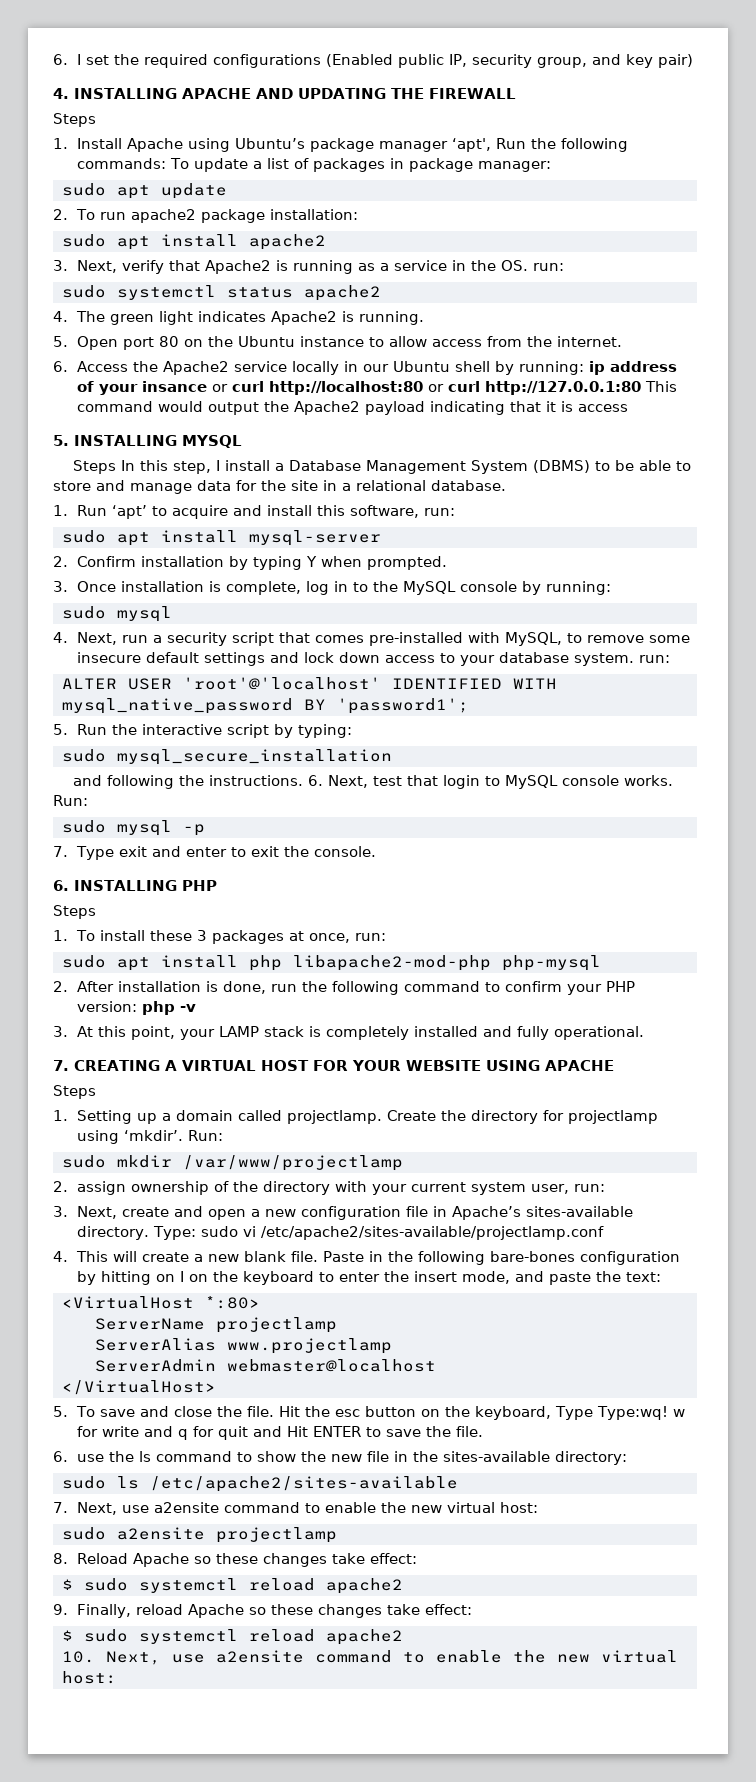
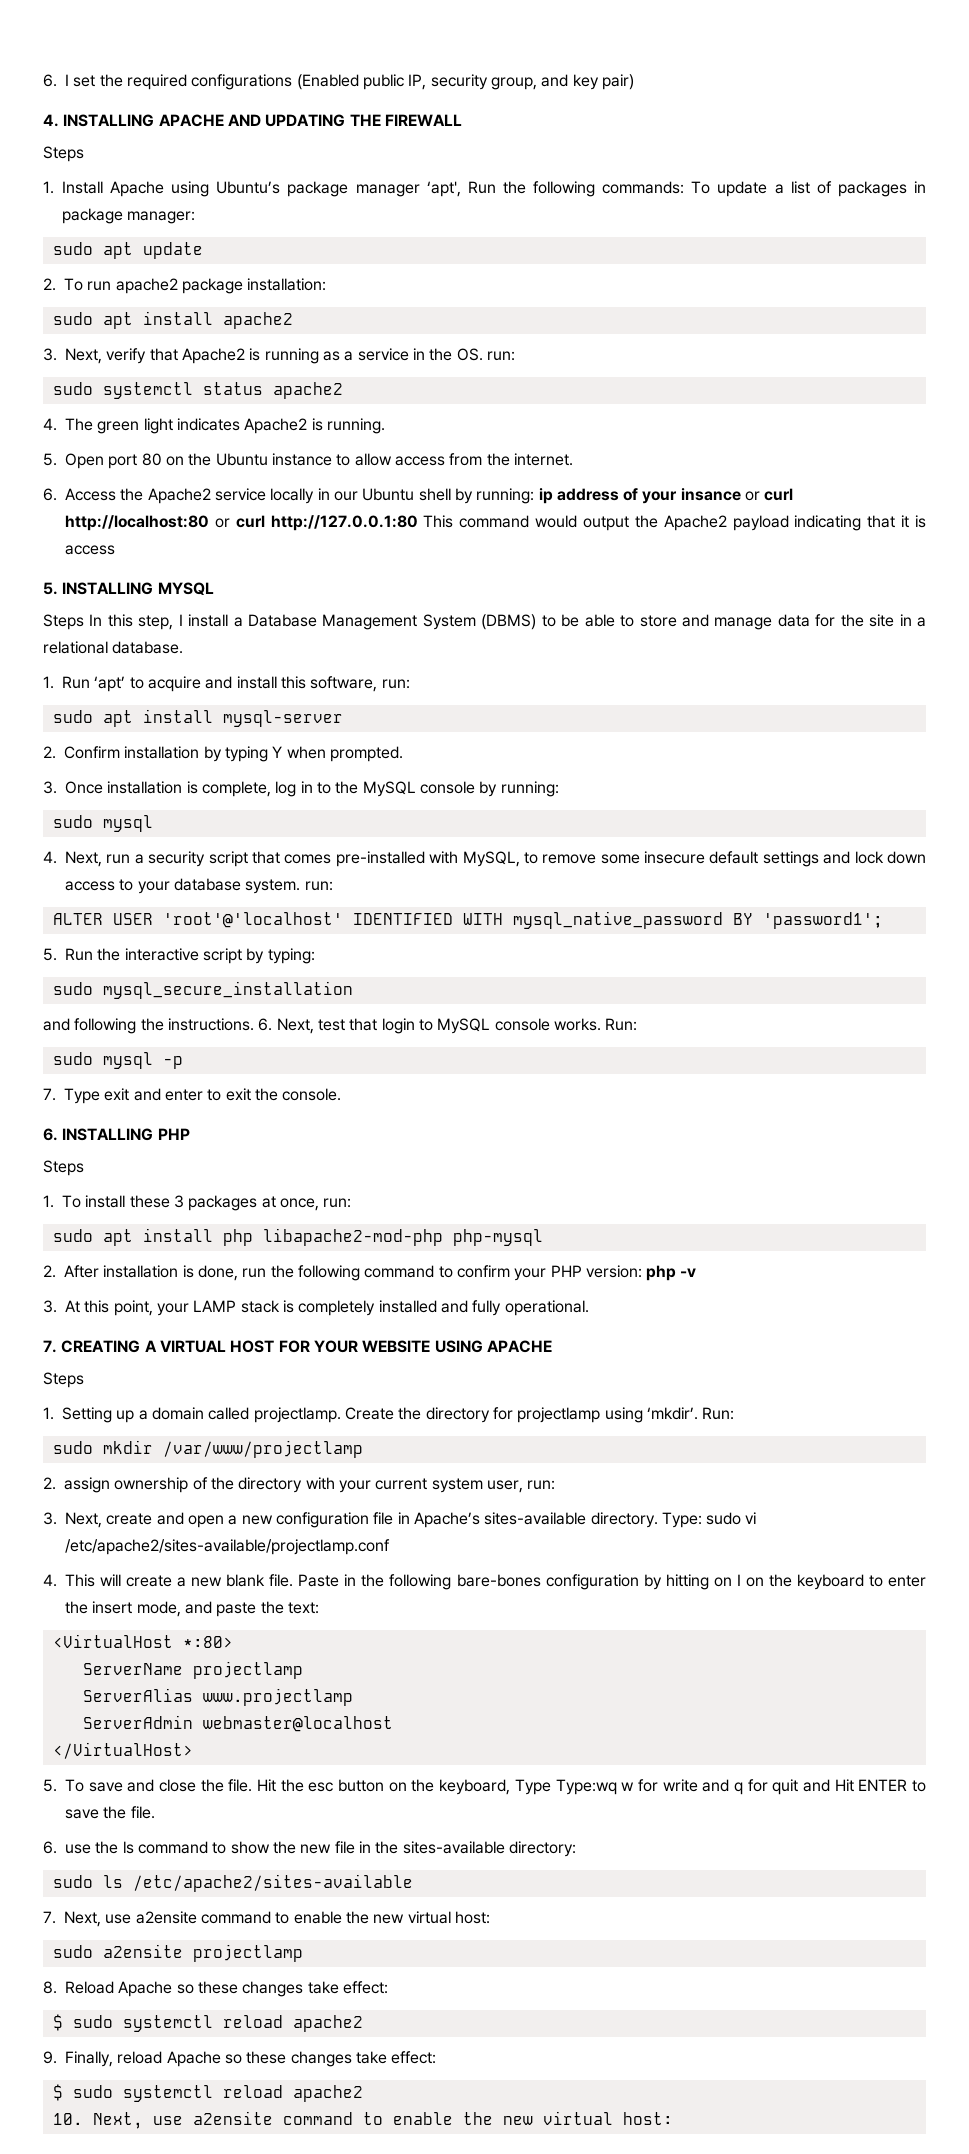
- Hit the esc button on the keyboard, Type Type:wq! w for write and q for quit and Hit ENTER to save the file.
+ Hit the esc button on the keyboard, Type Type:wq w for write and q for quit and Hit ENTER to save the file.

